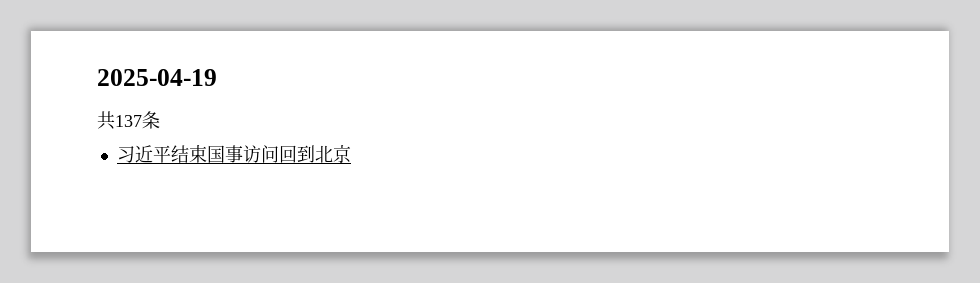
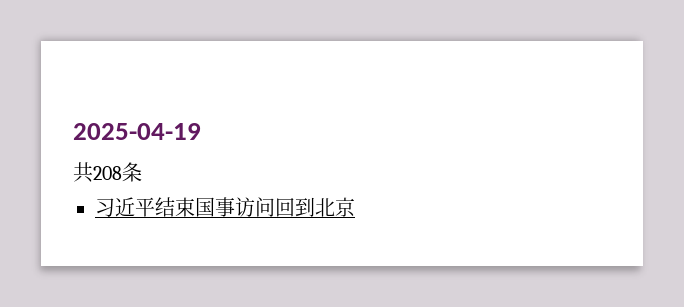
- 共137条
+ 共208条

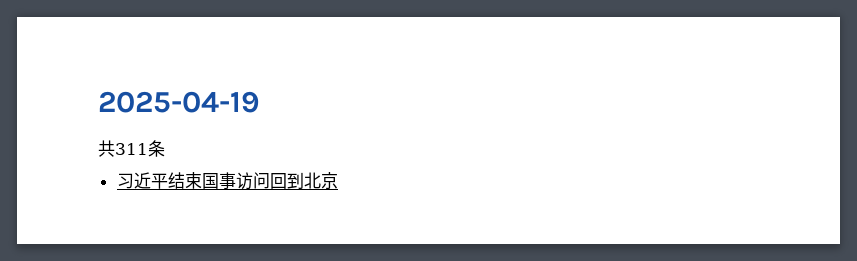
- 共208条
+ 共311条

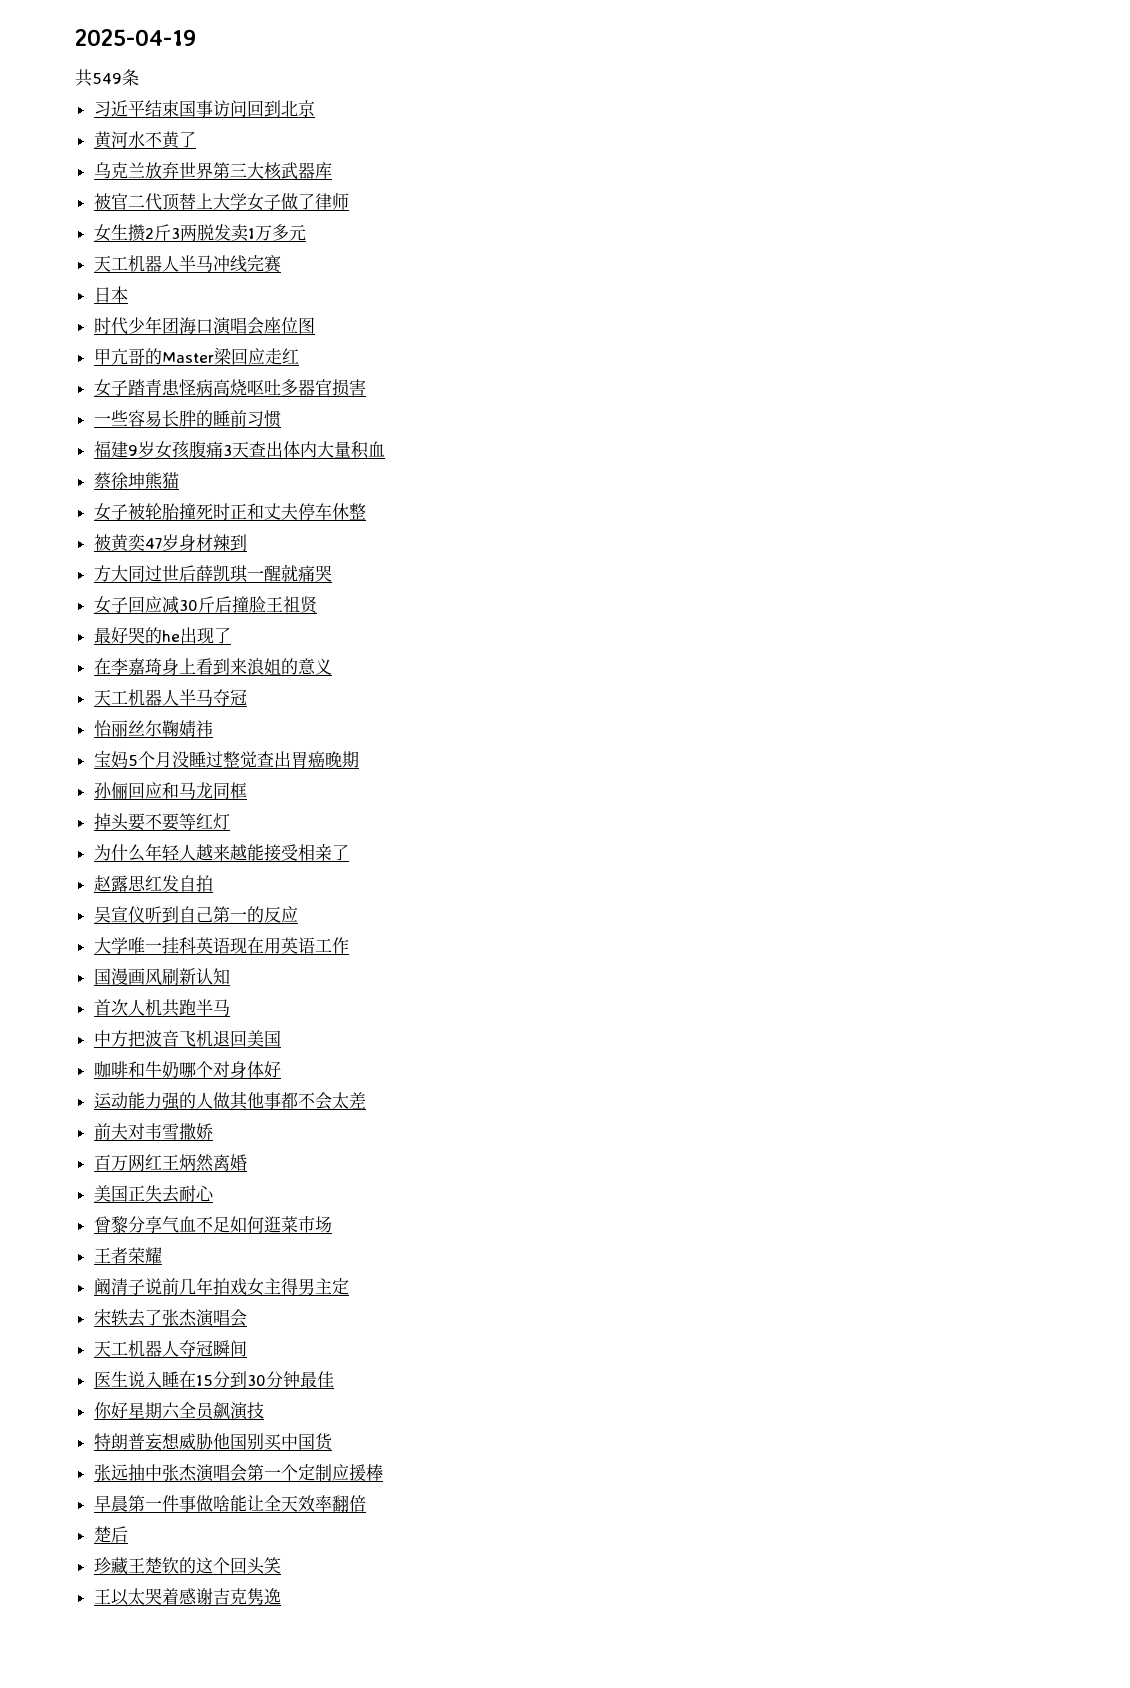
- 共311条
+ 共549条
+ 黄河水不黄了
+ 乌克兰放弃世界第三大核武器库
+ 被官二代顶替上大学女子做了律师
+ 女生攒2斤3两脱发卖1万多元
+ 天工机器人半马冲线完赛
+ 日本
+ 时代少年团海口演唱会座位图
+ 甲亢哥的Master梁回应走红
+ 女子踏青患怪病高烧呕吐多器官损害
+ 一些容易长胖的睡前习惯
+ 福建9岁女孩腹痛3天查出体内大量积血
+ 蔡徐坤熊猫
+ 女子被轮胎撞死时正和丈夫停车休整
+ 被黄奕47岁身材辣到
+ 方大同过世后薛凯琪一醒就痛哭
+ 女子回应减30斤后撞脸王祖贤
+ 最好哭的he出现了
+ 在李嘉琦身上看到来浪姐的意义
+ 天工机器人半马夺冠
+ 怡丽丝尔鞠婧祎
+ 宝妈5个月没睡过整觉查出胃癌晚期
+ 孙俪回应和马龙同框
+ 掉头要不要等红灯
+ 为什么年轻人越来越能接受相亲了
+ 赵露思红发自拍
+ 吴宣仪听到自己第一的反应
+ 大学唯一挂科英语现在用英语工作
+ 国漫画风刷新认知
+ 首次人机共跑半马
+ 中方把波音飞机退回美国
+ 咖啡和牛奶哪个对身体好
+ 运动能力强的人做其他事都不会太差
+ 前夫对韦雪撒娇
+ 百万网红王炳然离婚
+ 美国正失去耐心
+ 曾黎分享气血不足如何逛菜市场
+ 王者荣耀
+ 阚清子说前几年拍戏女主得男主定
+ 宋轶去了张杰演唱会
+ 天工机器人夺冠瞬间
+ 医生说入睡在15分到30分钟最佳
+ 你好星期六全员飙演技
+ 特朗普妄想威胁他国别买中国货
+ 张远抽中张杰演唱会第一个定制应援棒
+ 早晨第一件事做啥能让全天效率翻倍
+ 楚后
+ 珍藏王楚钦的这个回头笑
+ 王以太哭着感谢吉克隽逸

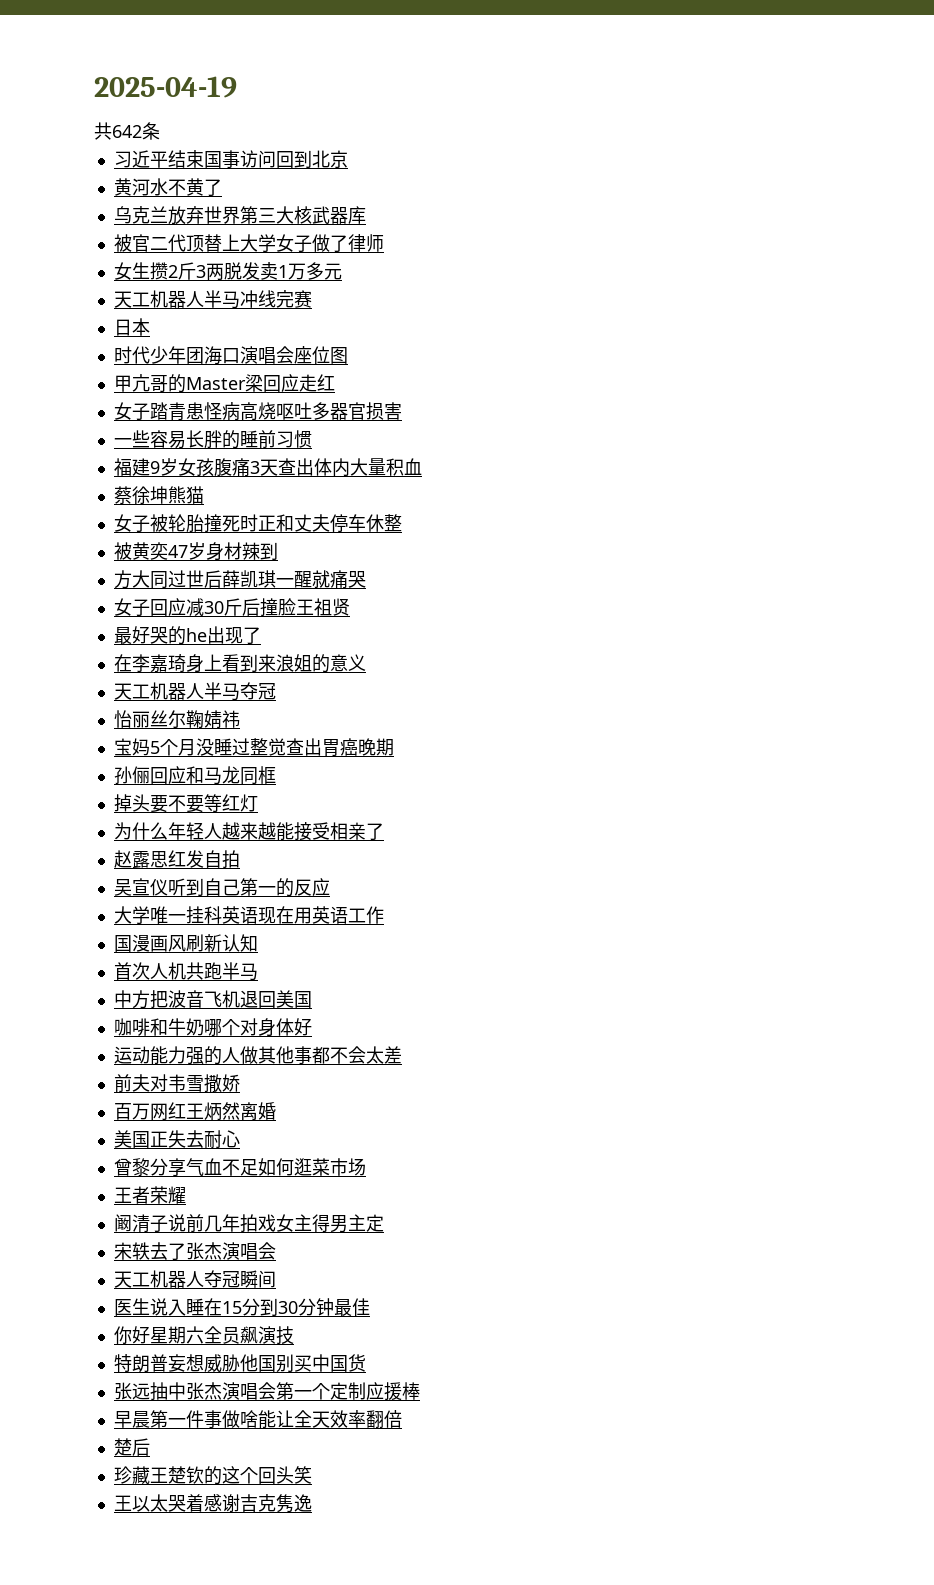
- 共549条
+ 共642条

